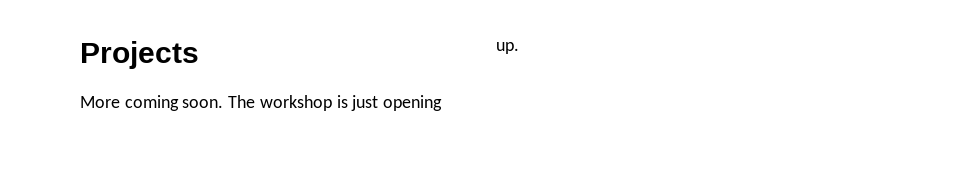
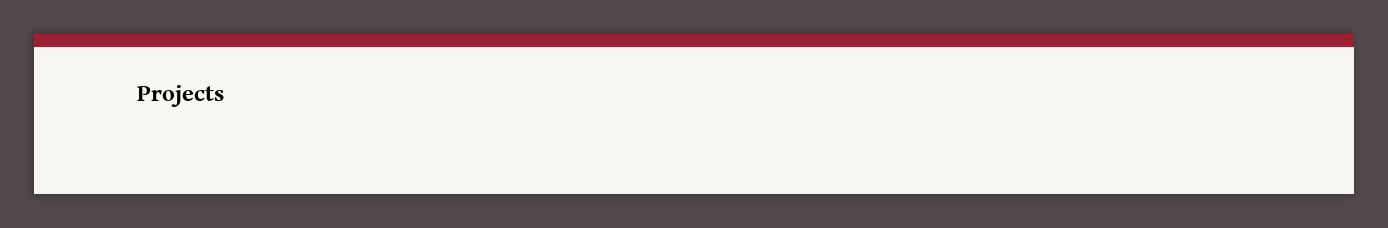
- More coming soon. The workshop is just opening up.

